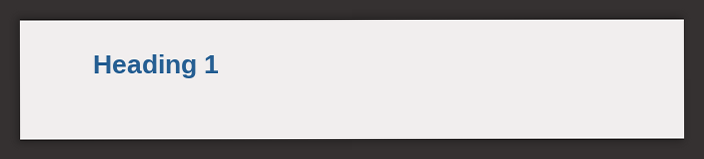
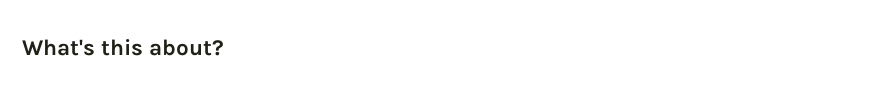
- Heading 1
+ What's this about?

